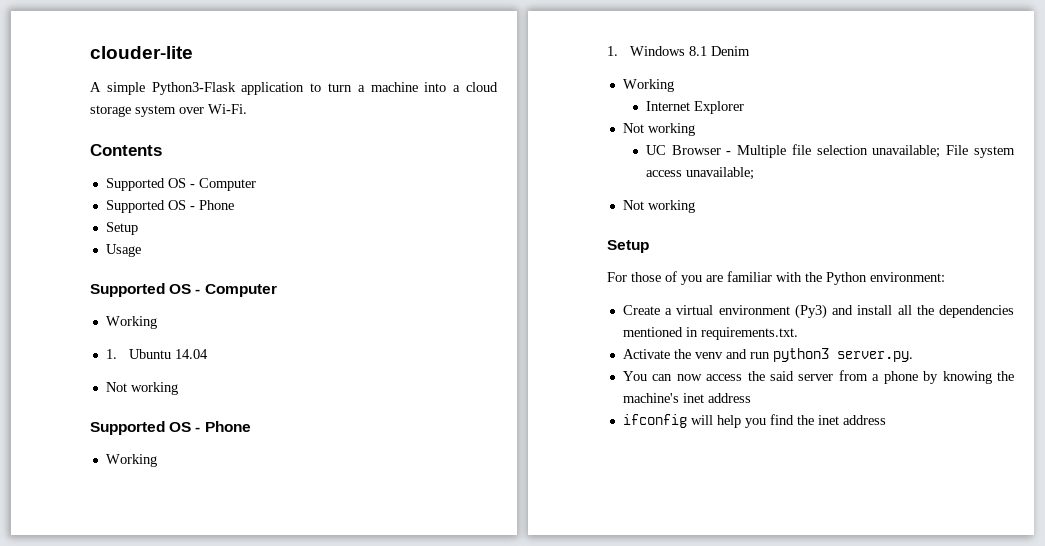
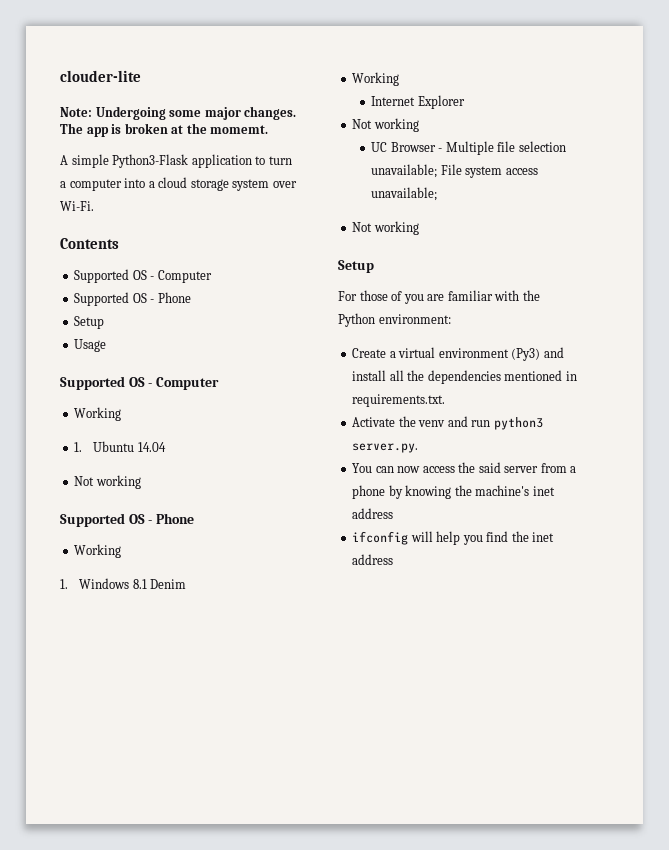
+ Note: Undergoing some major changes. The app is broken at the momemt.
- A simple Python3-Flask application to turn a machine into a cloud storage system over Wi-Fi.
+ A simple Python3-Flask application to turn a computer into a cloud storage system over Wi-Fi.

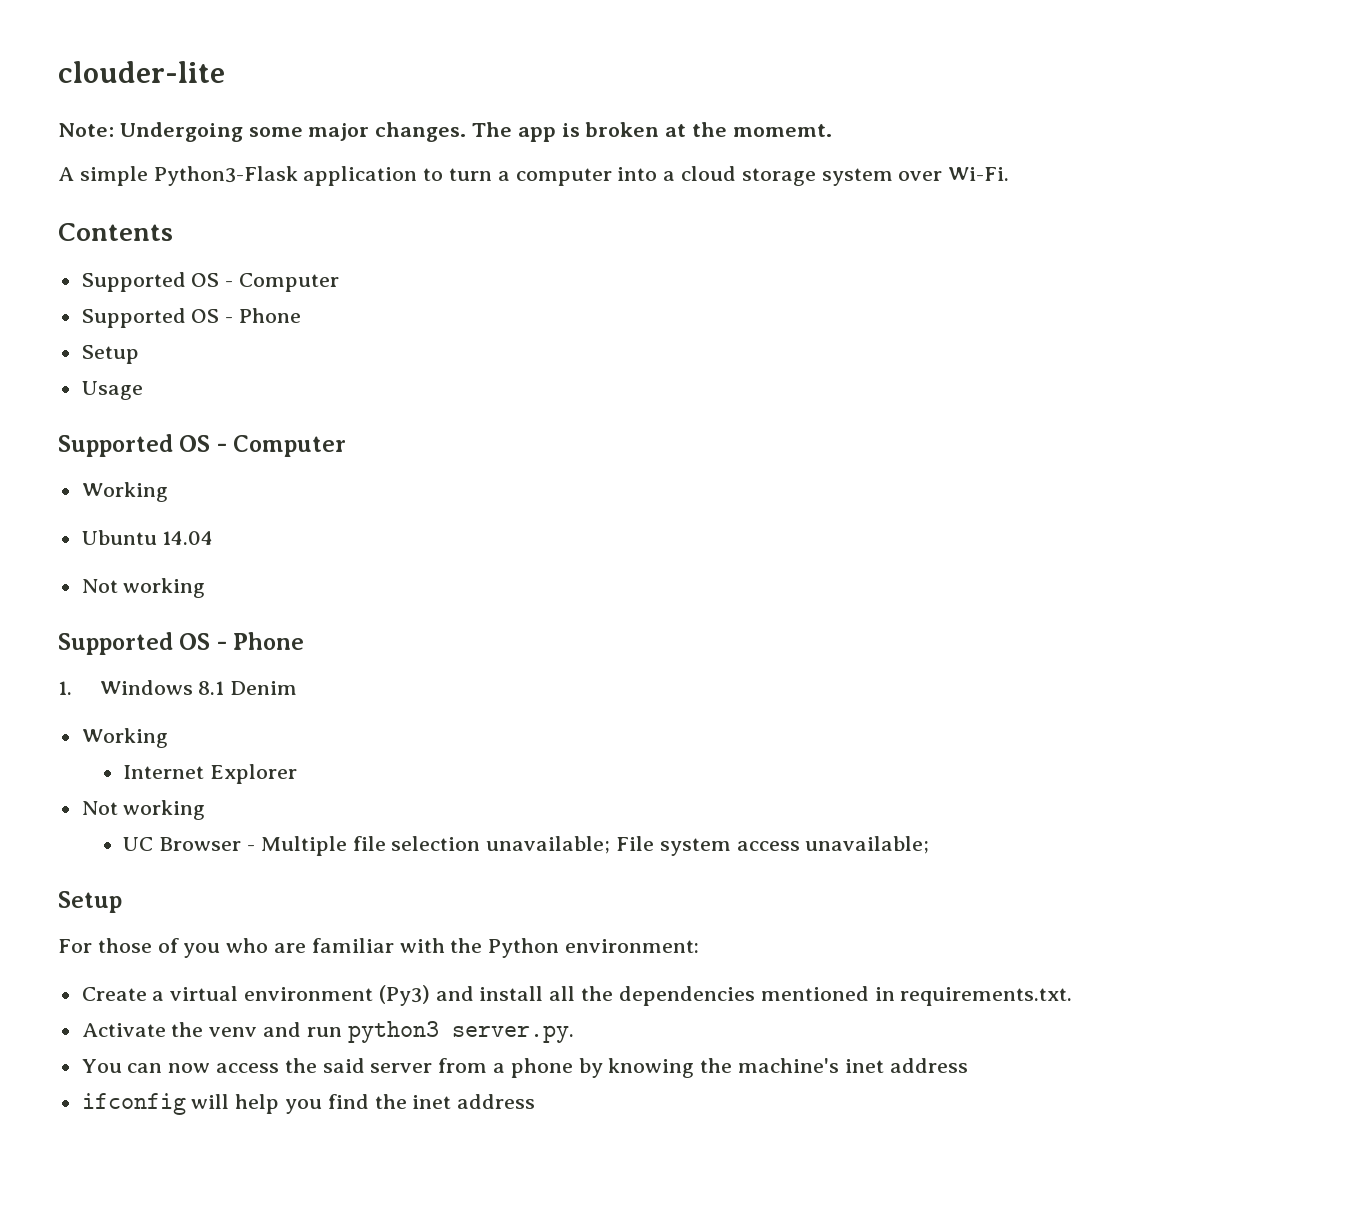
- 1. Ubuntu 14.04
+ Ubuntu 14.04
  Not working
  Supported OS - Phone
- Working
  UC Browser - Multiple file selection unavailable; File system access unavailable;
- Not working
- For those of you are familiar with the Python environment:
+ For those of you who are familiar with the Python environment:

